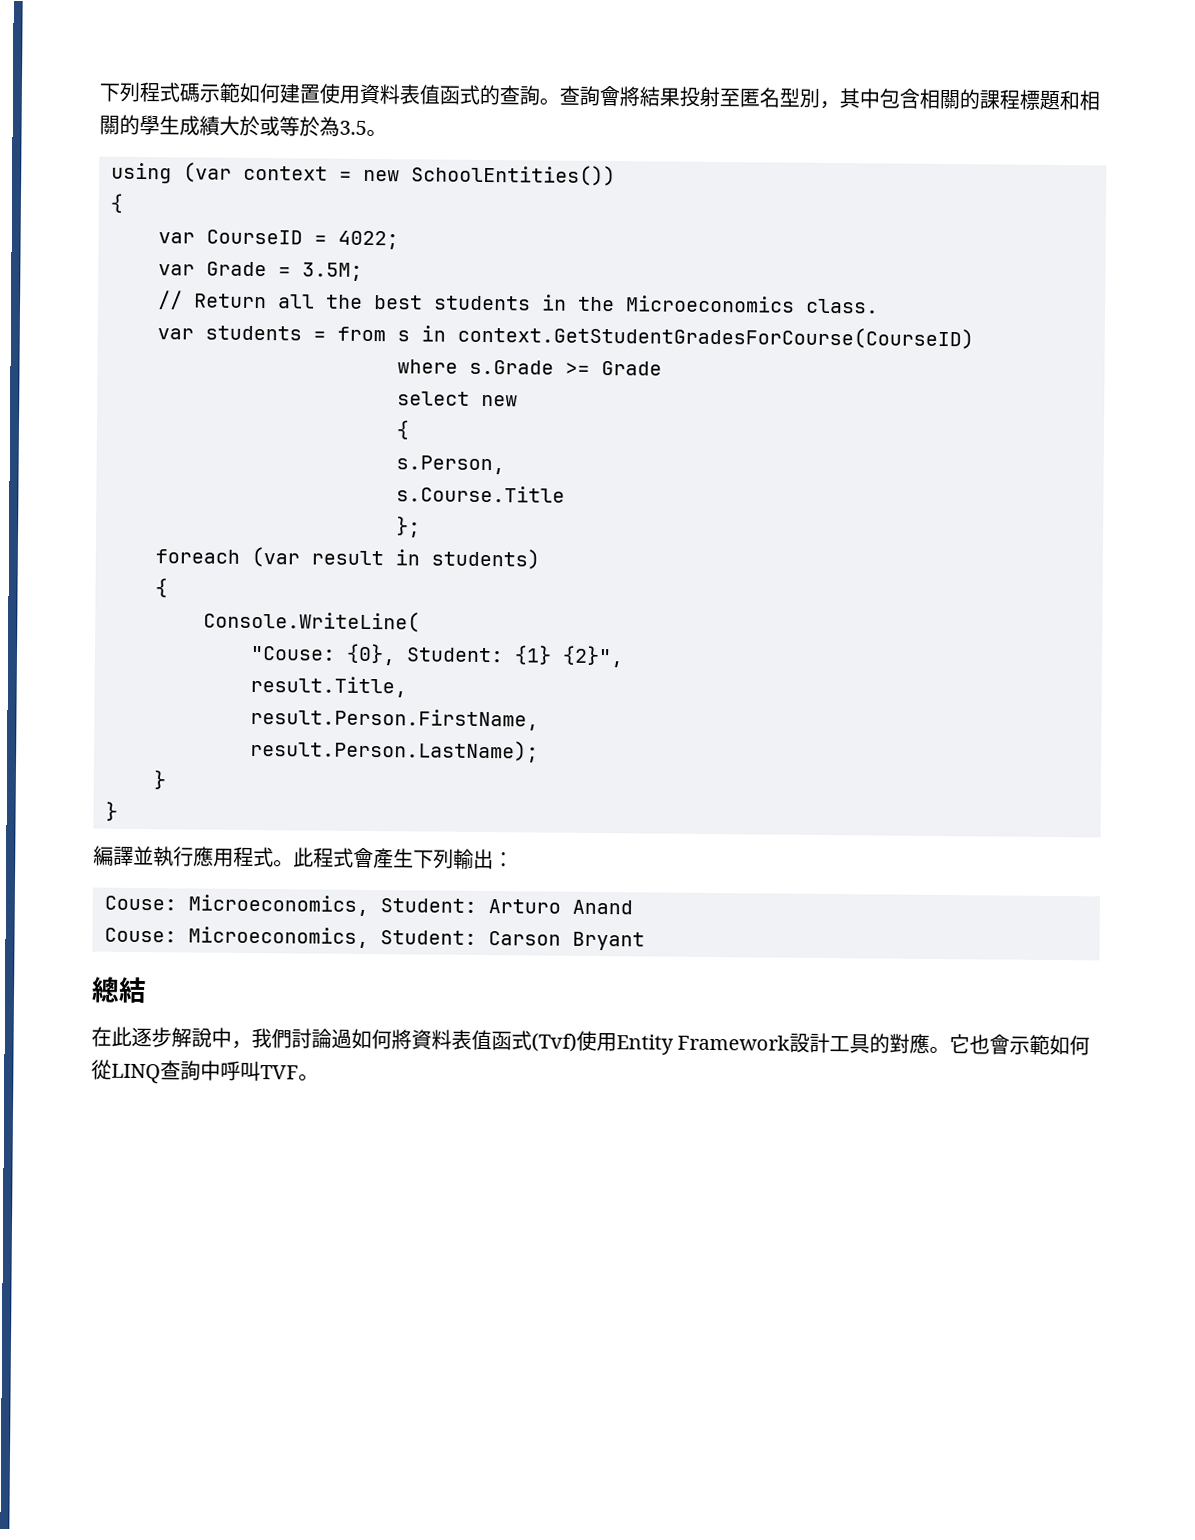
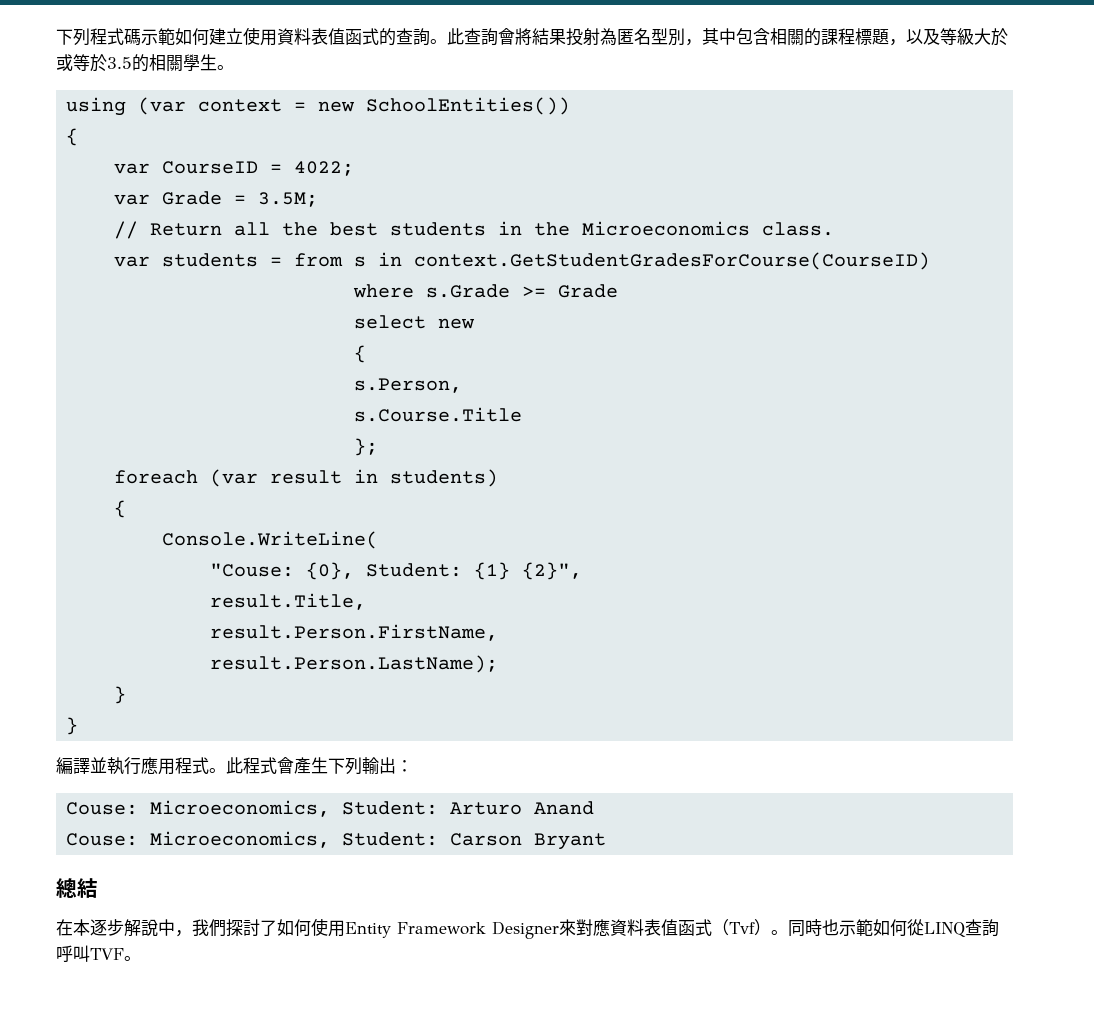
- 下列程式碼示範如何建置使用資料表值函式的查詢。
+ 下列程式碼示範如何建立使用資料表值函式的查詢。
- 查詢會將結果投射至匿名型別，其中包含相關的課程標題和相關的學生成績大於或等於為3.5。
+ 此查詢會將結果投射為匿名型別，其中包含相關的課程標題，以及等級大於或等於3.5的相關學生。
- 在此逐步解說中，我們討論過如何將資料表值函式(Tvf)使用Entity Framework設計工具的對應。它也會示範如何從LINQ查詢中呼叫TVF。
+ 在本逐步解說中，我們探討了如何使用Entity Framework Designer來對應資料表值函式（Tvf）。同時也示範如何從LINQ查詢呼叫TVF。

